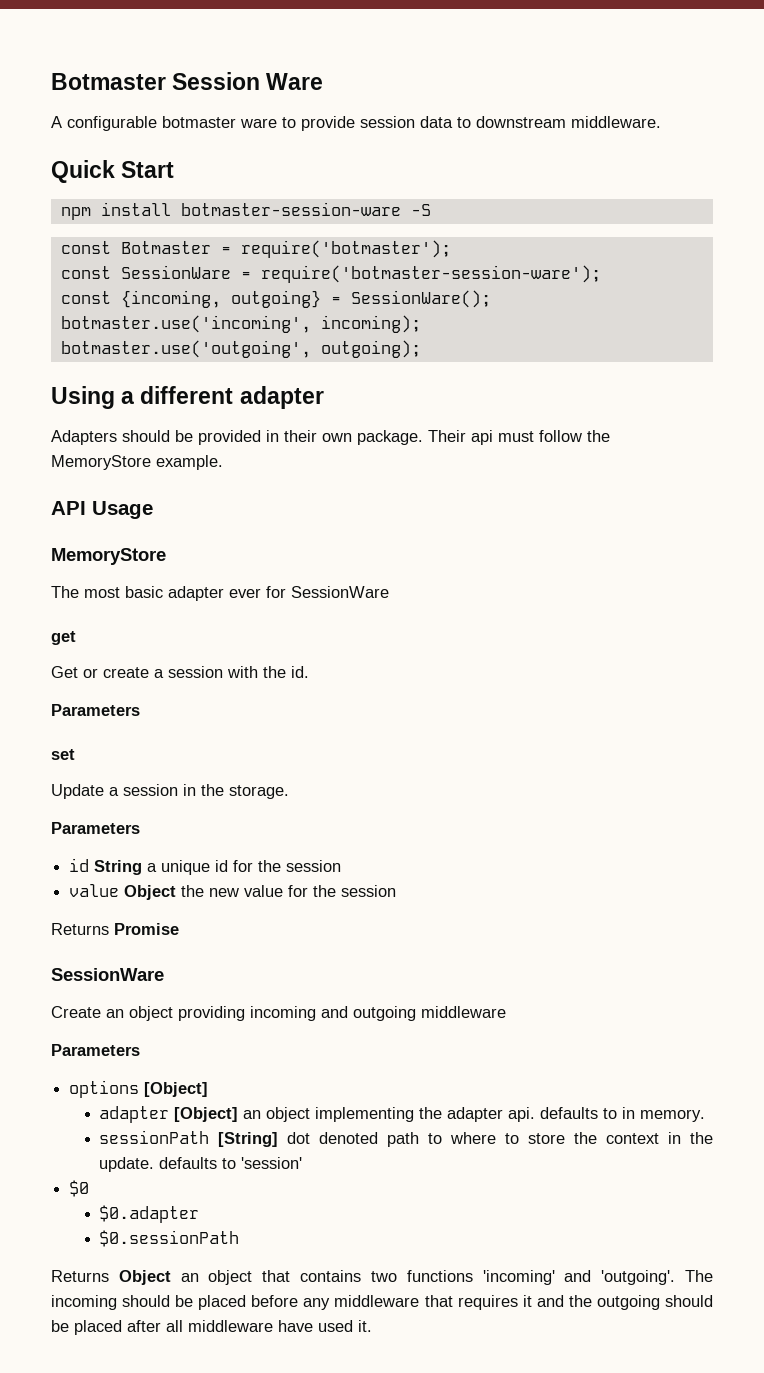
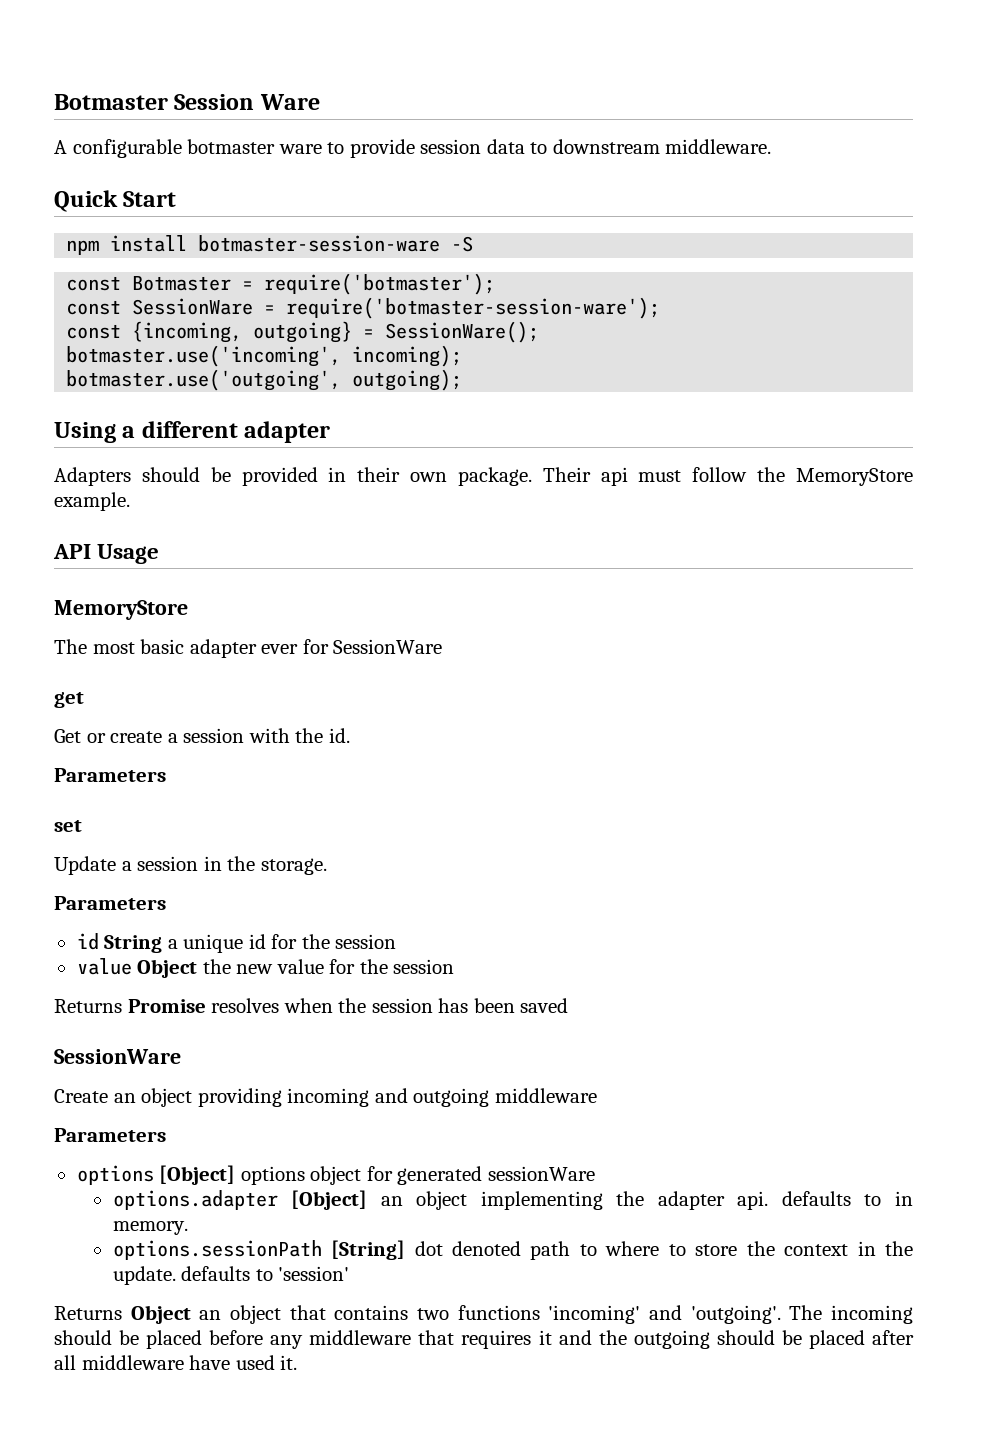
- Returns Promise
+ Returns Promise resolves when the session has been saved
- options [Object]
- adapter [Object] an object implementing the adapter api. defaults to in memory.
+ options [Object] options object for generated sessionWare
+ options.adapter [Object] an object implementing the adapter api. defaults to in memory.
- sessionPath [String] dot denoted path to where to store the context in the update. defaults to 'session'
+ options.sessionPath [String] dot denoted path to where to store the context in the update. defaults to 'session'
- $0
- $0.adapter
- $0.sessionPath

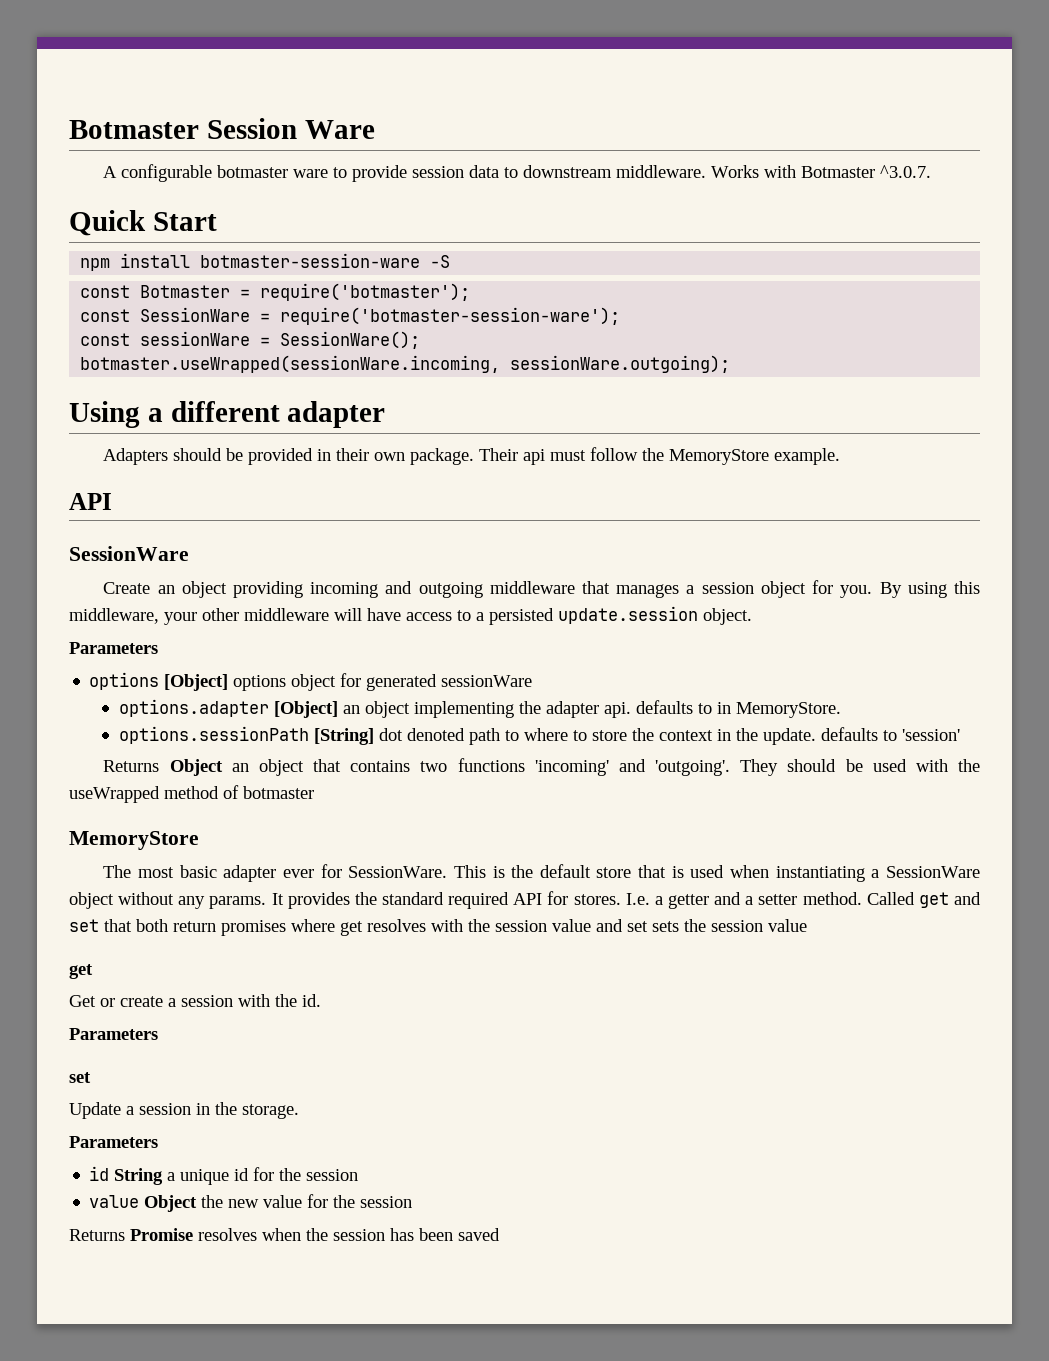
+ Works with Botmaster ^3.0.7.
- const {incoming, outgoing} = SessionWare();
+ const sessionWare = SessionWare();
- botmaster.use('incoming', incoming);
- botmaster.use('outgoing', outgoing);
+ botmaster.useWrapped(sessionWare.incoming, sessionWare.outgoing);
  Their api must follow the MemoryStore example.
- API Usage
+ API
+ SessionWare
+ Create an object providing incoming and outgoing middleware that manages a session object for you. By using this middleware, your other middleware will have access to a persisted update.session object.
+ Parameters
+ options [Object] options object for generated sessionWare
+ options.adapter [Object] an object implementing the adapter api. defaults to in MemoryStore.
+ options.sessionPath [String] dot denoted path to where to store the context in the update. defaults to 'session'
+ Returns Object an object that contains two functions 'incoming' and 'outgoing'. They should be used with the useWrapped method of botmaster
- The most basic adapter ever for SessionWare
+ The most basic adapter ever for SessionWare. This is the default store that is used when instantiating a SessionWare object without any params. It provides the standard required API for stores. I.e. a getter and a setter method. Called get and set that both return promises where get resolves with the session value and set sets the session value
  Returns Promise resolves when the session has been saved
- SessionWare
- Create an object providing incoming and outgoing middleware
- Parameters
- options [Object] options object for generated sessionWare
- options.adapter [Object] an object implementing the adapter api. defaults to in memory.
- options.sessionPath [String] dot denoted path to where to store the context in the update. defaults to 'session'
- Returns Object an object that contains two functions 'incoming' and 'outgoing'. The incoming should be placed before any middleware that requires it and the outgoing should be placed after all middleware have used it.

